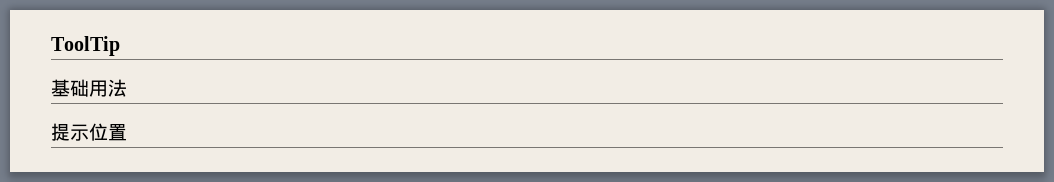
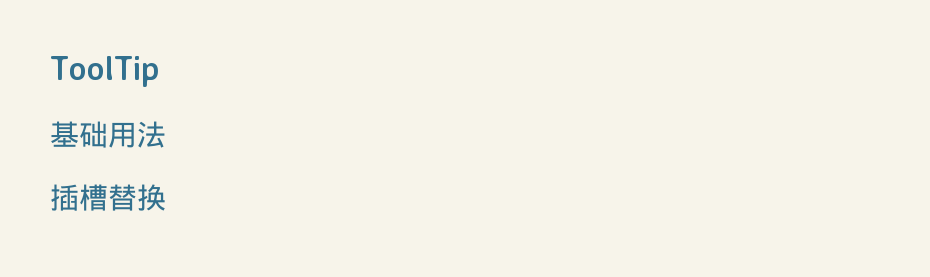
- 提示位置
+ 插槽替换

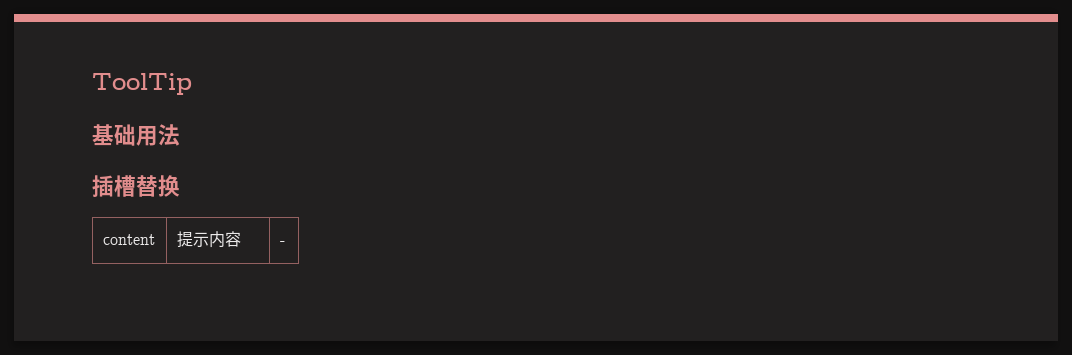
+ content | 提示内容 | -

